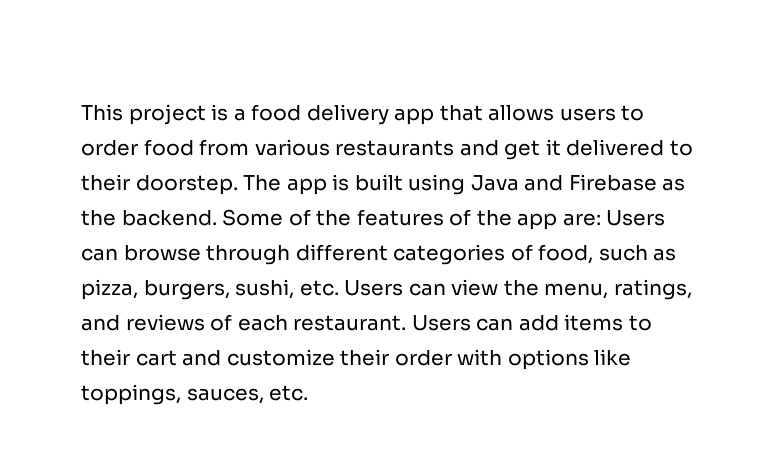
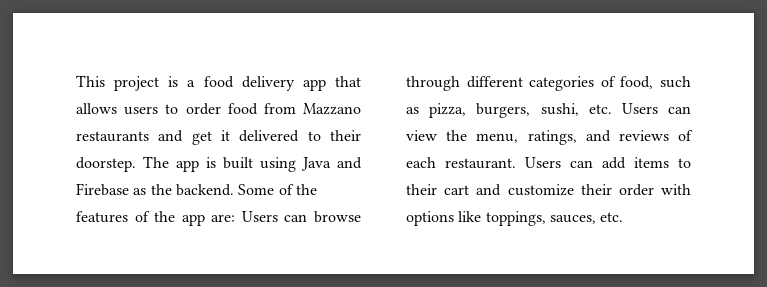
- This project is a food delivery app that allows users to order food from various restaurants and get it delivered to their doorstep.
+ This project is a food delivery app that allows users to order food from Mazzano restaurants and get it delivered to their doorstep.

